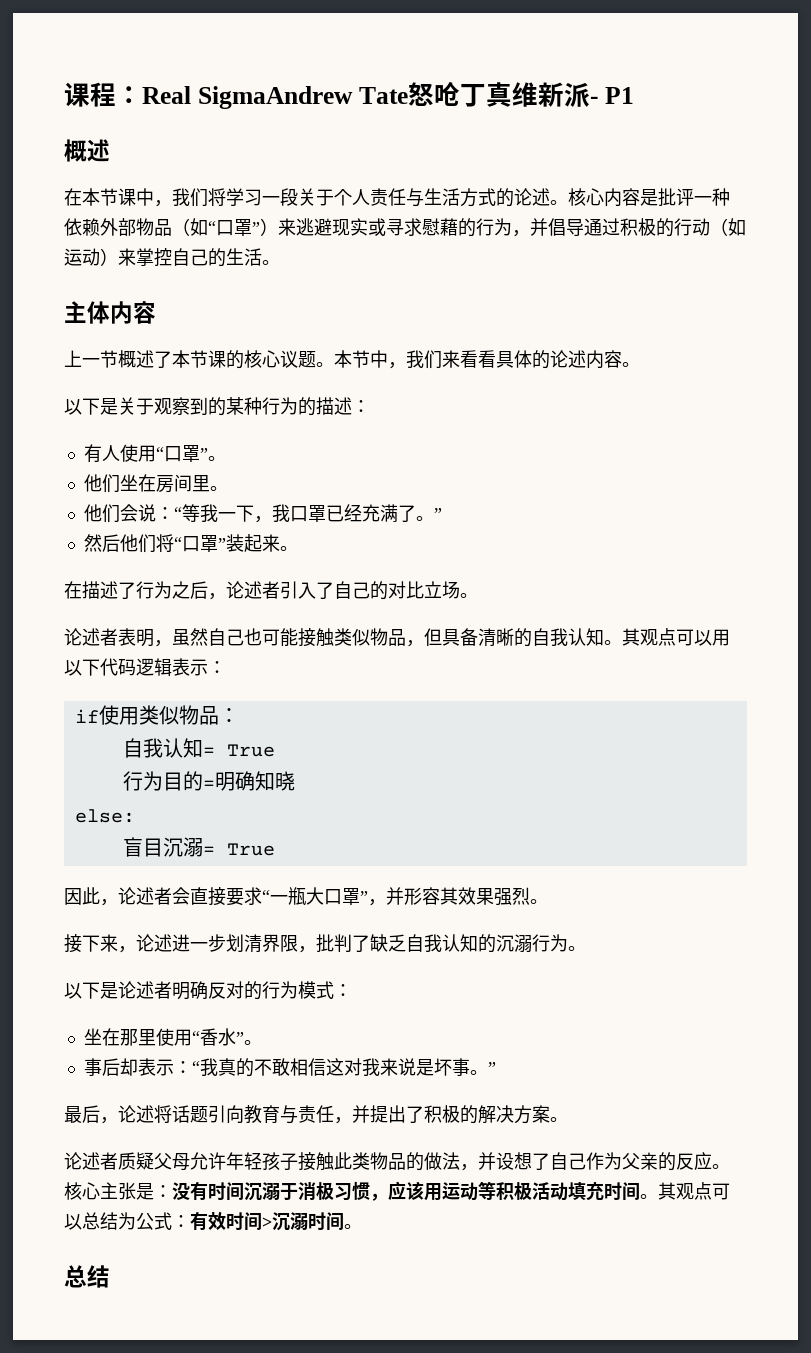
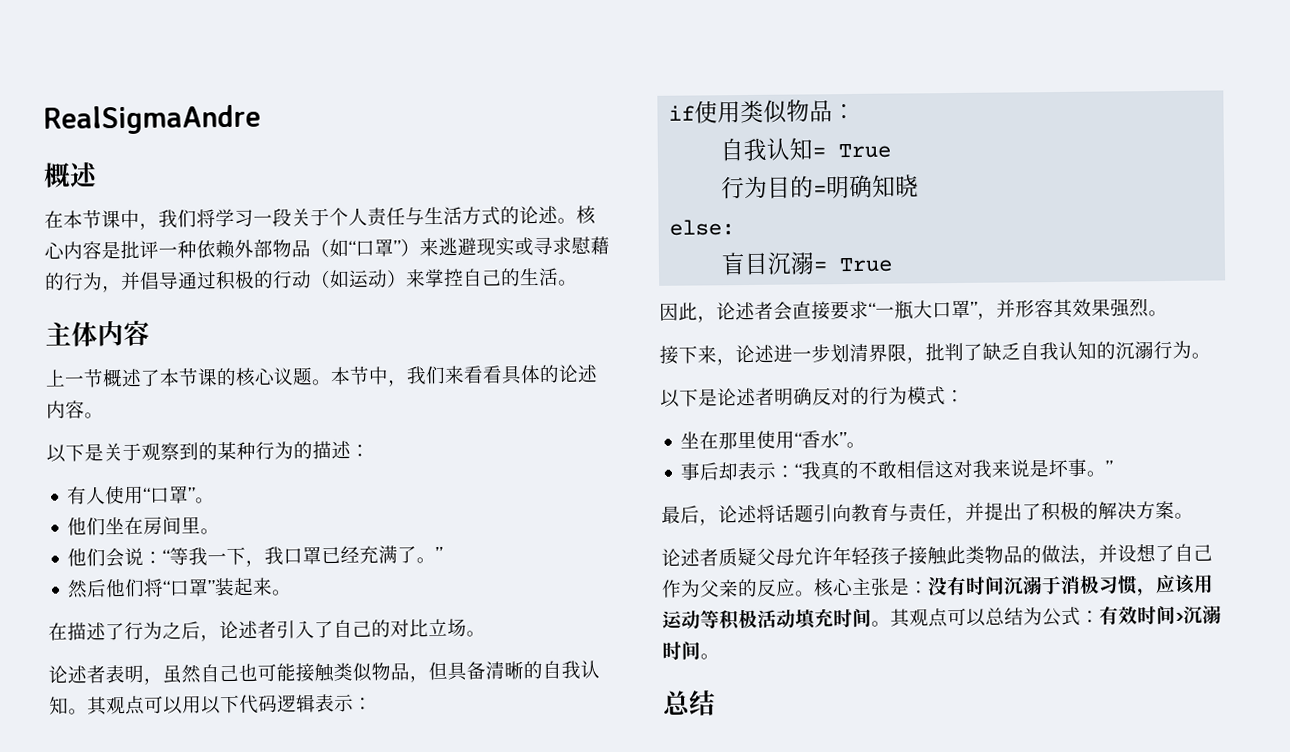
- 课程：Real SigmaAndrew Tate怒呛丁真维新派- P1
+ RealSigmaAndre

